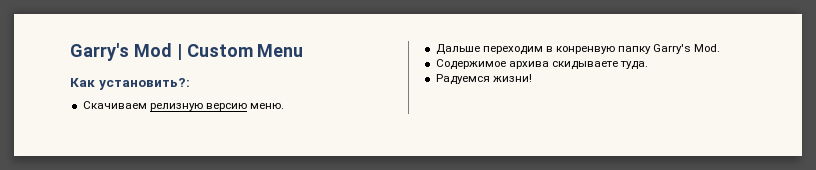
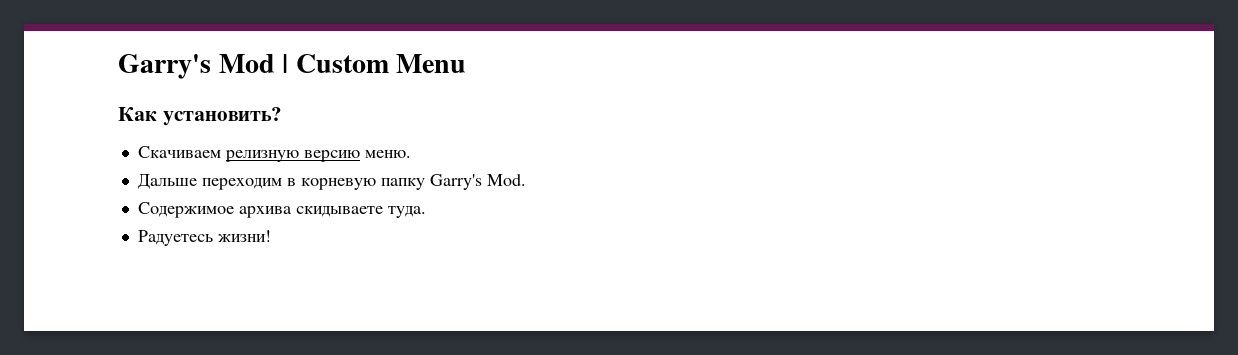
- Как установить?:
+ Как установить?
- Дальше переходим в конренвую папку Garry's Mod.
+ Дальше переходим в корневую папку Garry's Mod.
- Радуемся жизни!
+ Радуетесь жизни!

